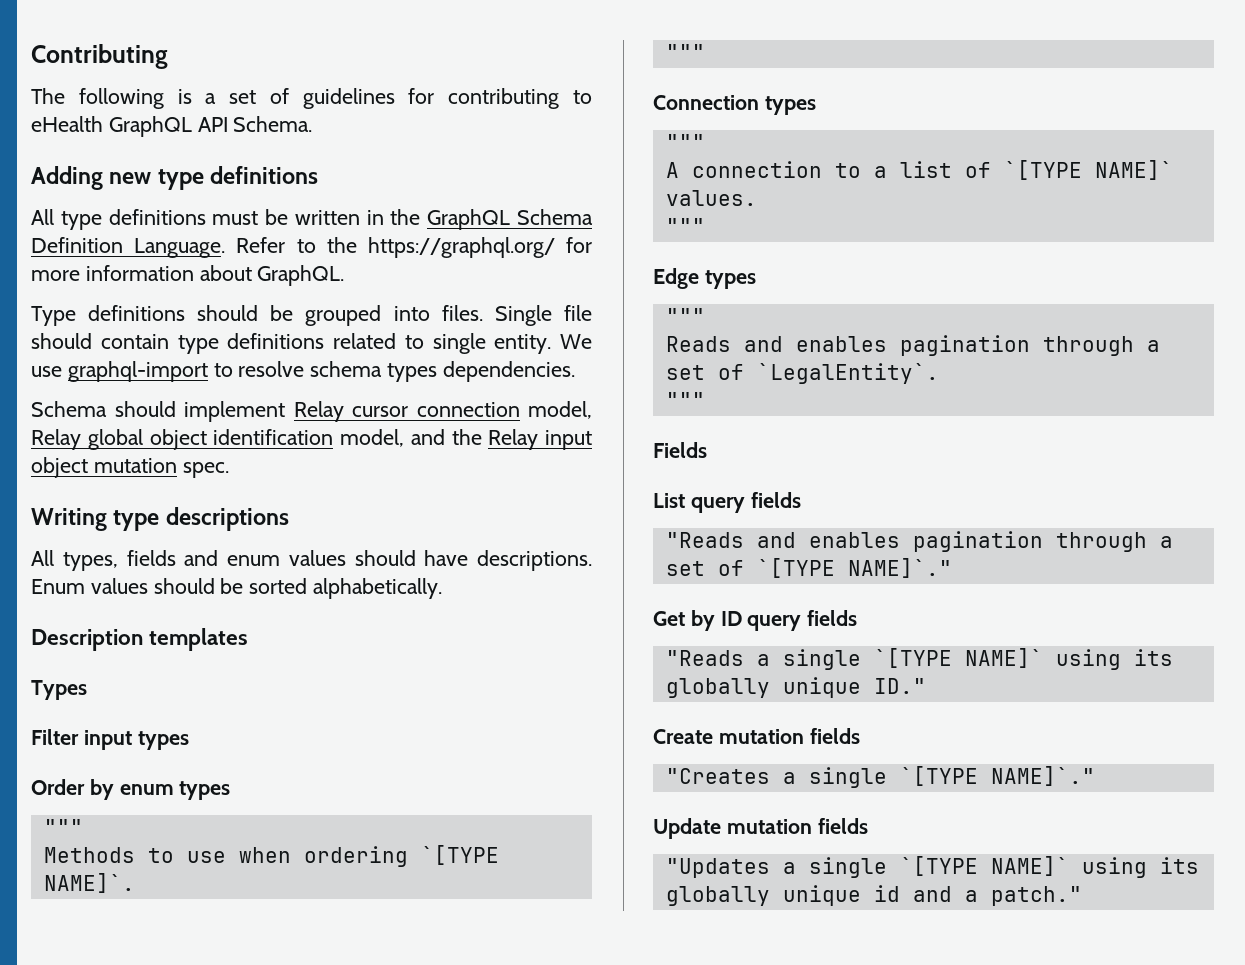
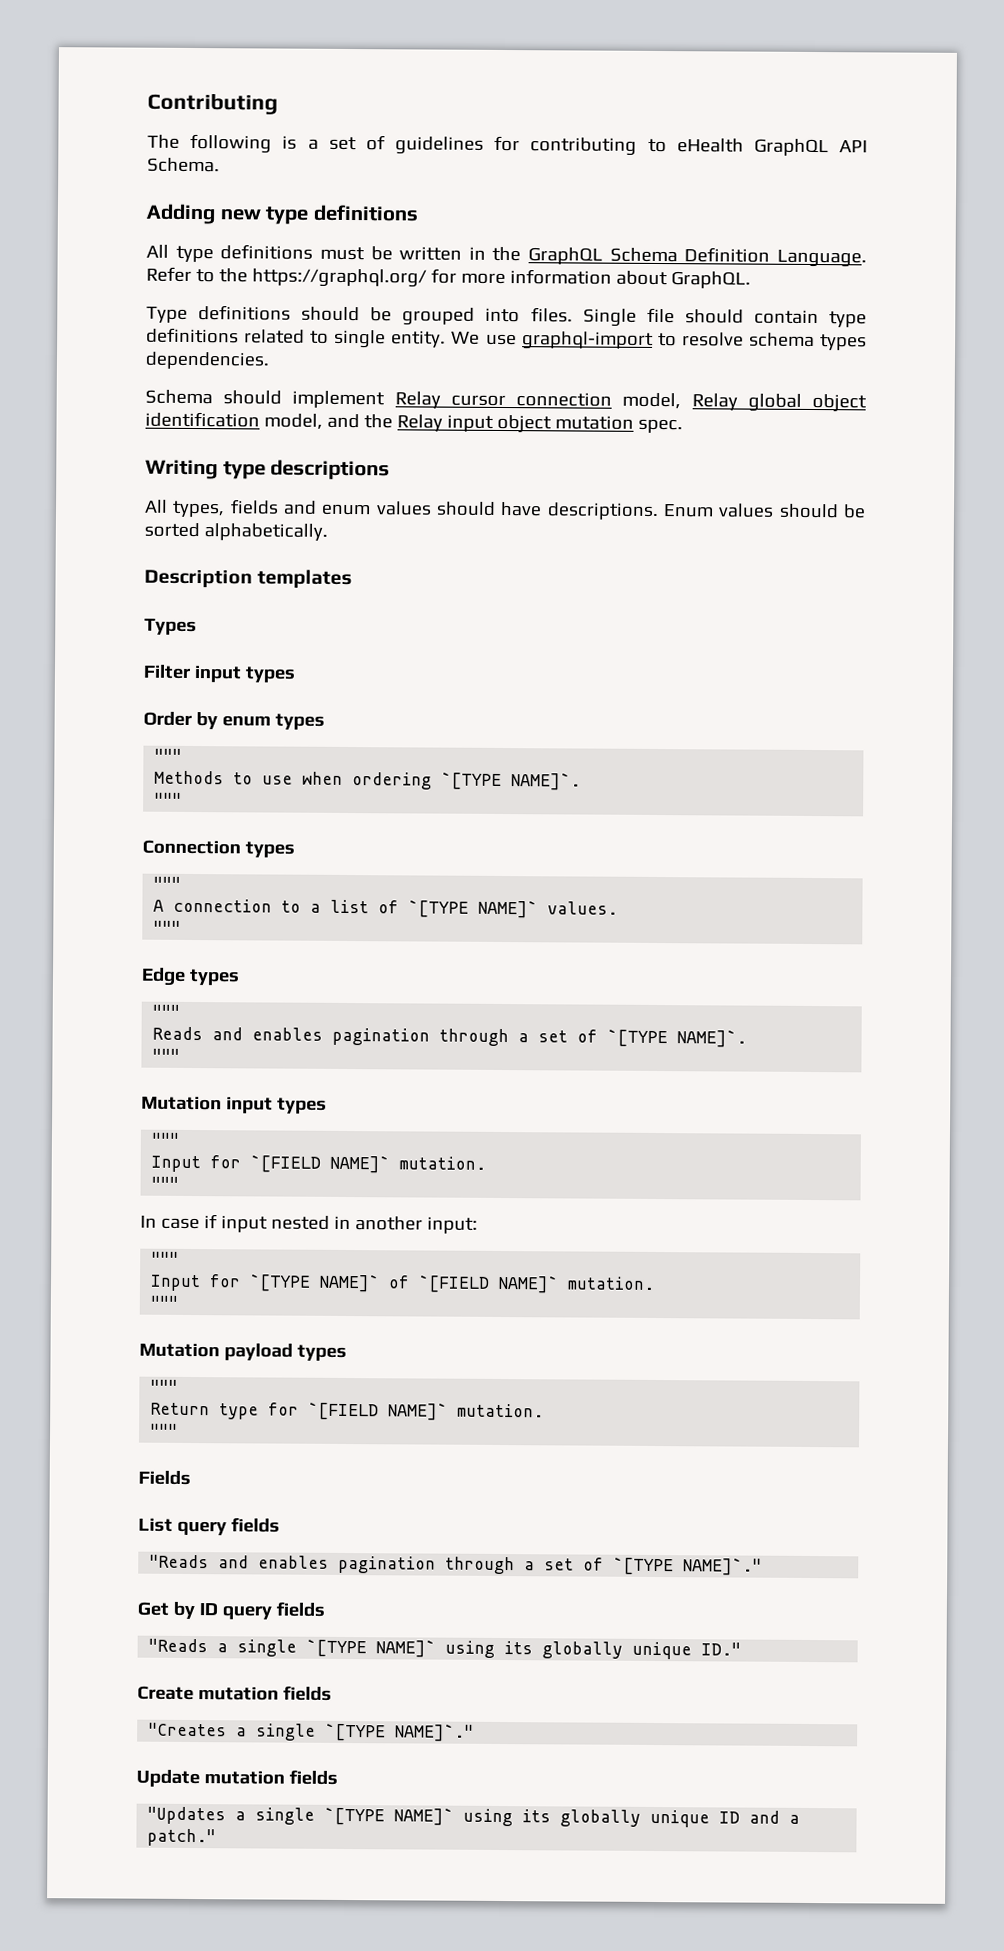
- Reads and enables pagination through a set of `LegalEntity`.
+ Reads and enables pagination through a set of `[TYPE NAME]`.
+ """
+ Mutation input types
+ """
+ Input for `[FIELD NAME]` mutation.
+ """
+ In case if input nested in another input:
+ """
+ Input for `[TYPE NAME]` of `[FIELD NAME]` mutation.
+ """
+ Mutation payload types
+ """
+ Return type for `[FIELD NAME]` mutation.
- "Updates a single `[TYPE NAME]` using its globally unique id and a patch."
+ "Updates a single `[TYPE NAME]` using its globally unique ID and a patch."

